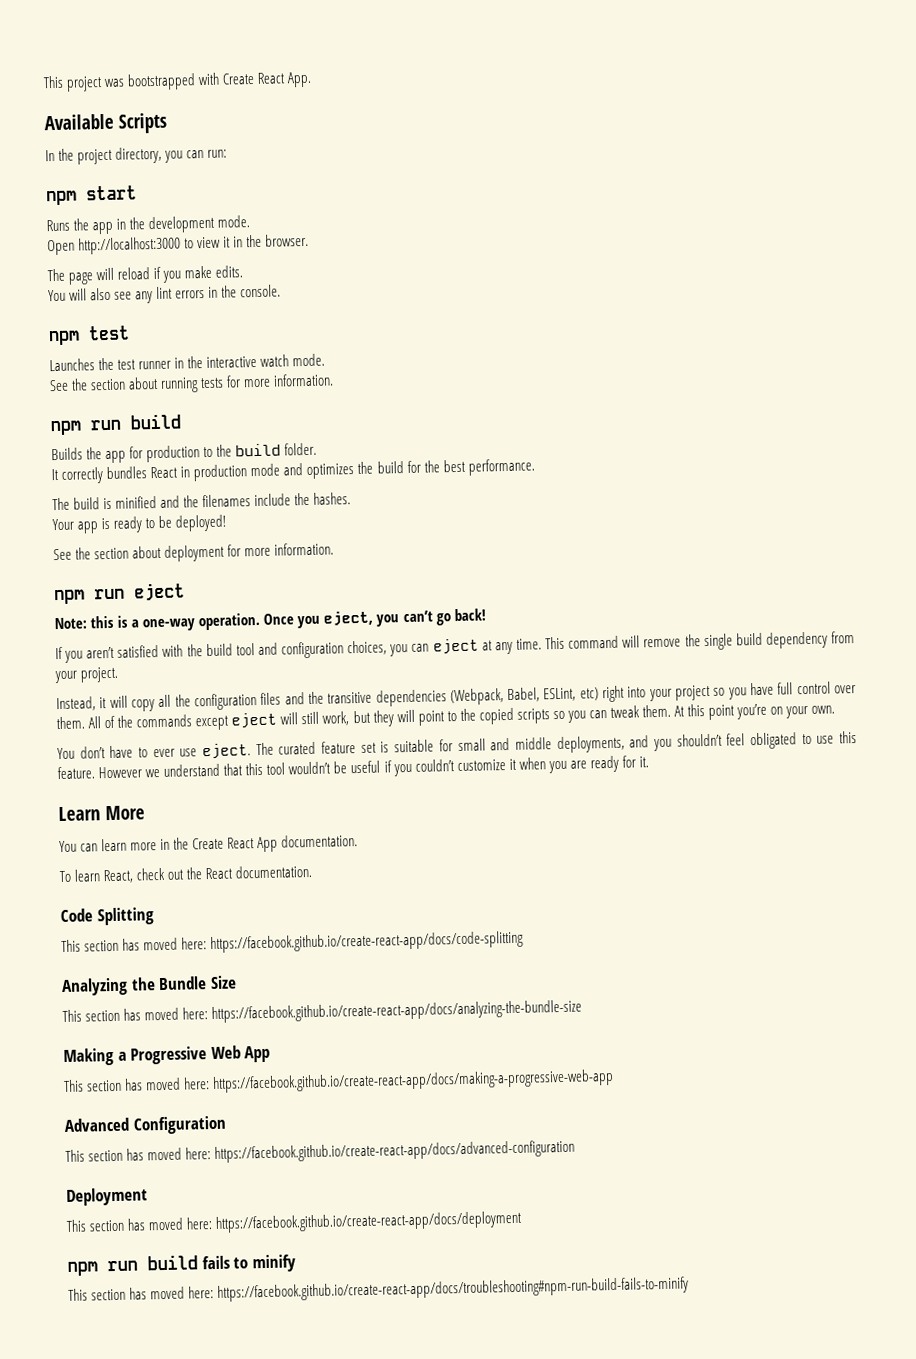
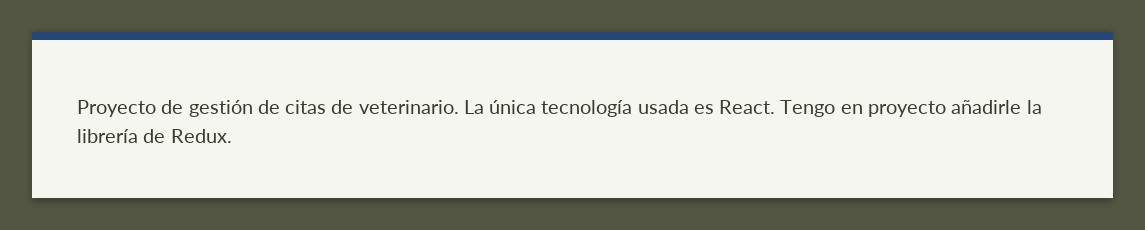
- This project was bootstrapped with Create React App.
- Available Scripts
- In the project directory, you can run:
- npm start
- Runs the app in the development mode.
- Open http://localhost:3000 to view it in the browser.
- The page will reload if you make edits.
- You will also see any lint errors in the console.
- npm test
- Launches the test runner in the interactive watch mode.
- See the section about running tests for more information.
- npm run build
- Builds the app for production to the build folder.
- It correctly bundles React in production mode and optimizes the build for the best performance.
- The build is minified and the filenames include the hashes.
- Your app is ready to be deployed!
- See the section about deployment for more information.
- npm run eject
- Note: this is a one-way operation. Once you eject, you can’t go back!
- If you aren’t satisfied with the build tool and configuration choices, you can eject at any time. This command will remove the single build dependency from your project.
- Instead, it will copy all the configuration files and the transitive dependencies (Webpack, Babel, ESLint, etc) right into your project so you have full control over them. All of the commands except eject will still work, but they will point to the copied scripts so you can tweak them. At this point you’re on your own.
- You don’t have to ever use eject. The curated feature set is suitable for small and middle deployments, and you shouldn’t feel obligated to use this feature. However we understand that this tool wouldn’t be useful if you couldn’t customize it when you are ready for it.
- Learn More
- You can learn more in the Create React App documentation.
- To learn React, check out the React documentation.
- Code Splitting
- This section has moved here: https://facebook.github.io/create-react-app/docs/code-splitting
- Analyzing the Bundle Size
- This section has moved here: https://facebook.github.io/create-react-app/docs/analyzing-the-bundle-size
- Making a Progressive Web App
- This section has moved here: https://facebook.github.io/create-react-app/docs/making-a-progressive-web-app
- Advanced Configuration
- This section has moved here: https://facebook.github.io/create-react-app/docs/advanced-configuration
- Deployment
- This section has moved here: https://facebook.github.io/create-react-app/docs/deployment
- npm run build fails to minify
- This section has moved here: https://facebook.github.io/create-react-app/docs/troubleshooting#npm-run-build-fails-to-minify
+ Proyecto de gestión de citas de veterinario. La única tecnología usada es React. Tengo en proyecto añadirle la librería de Redux.

